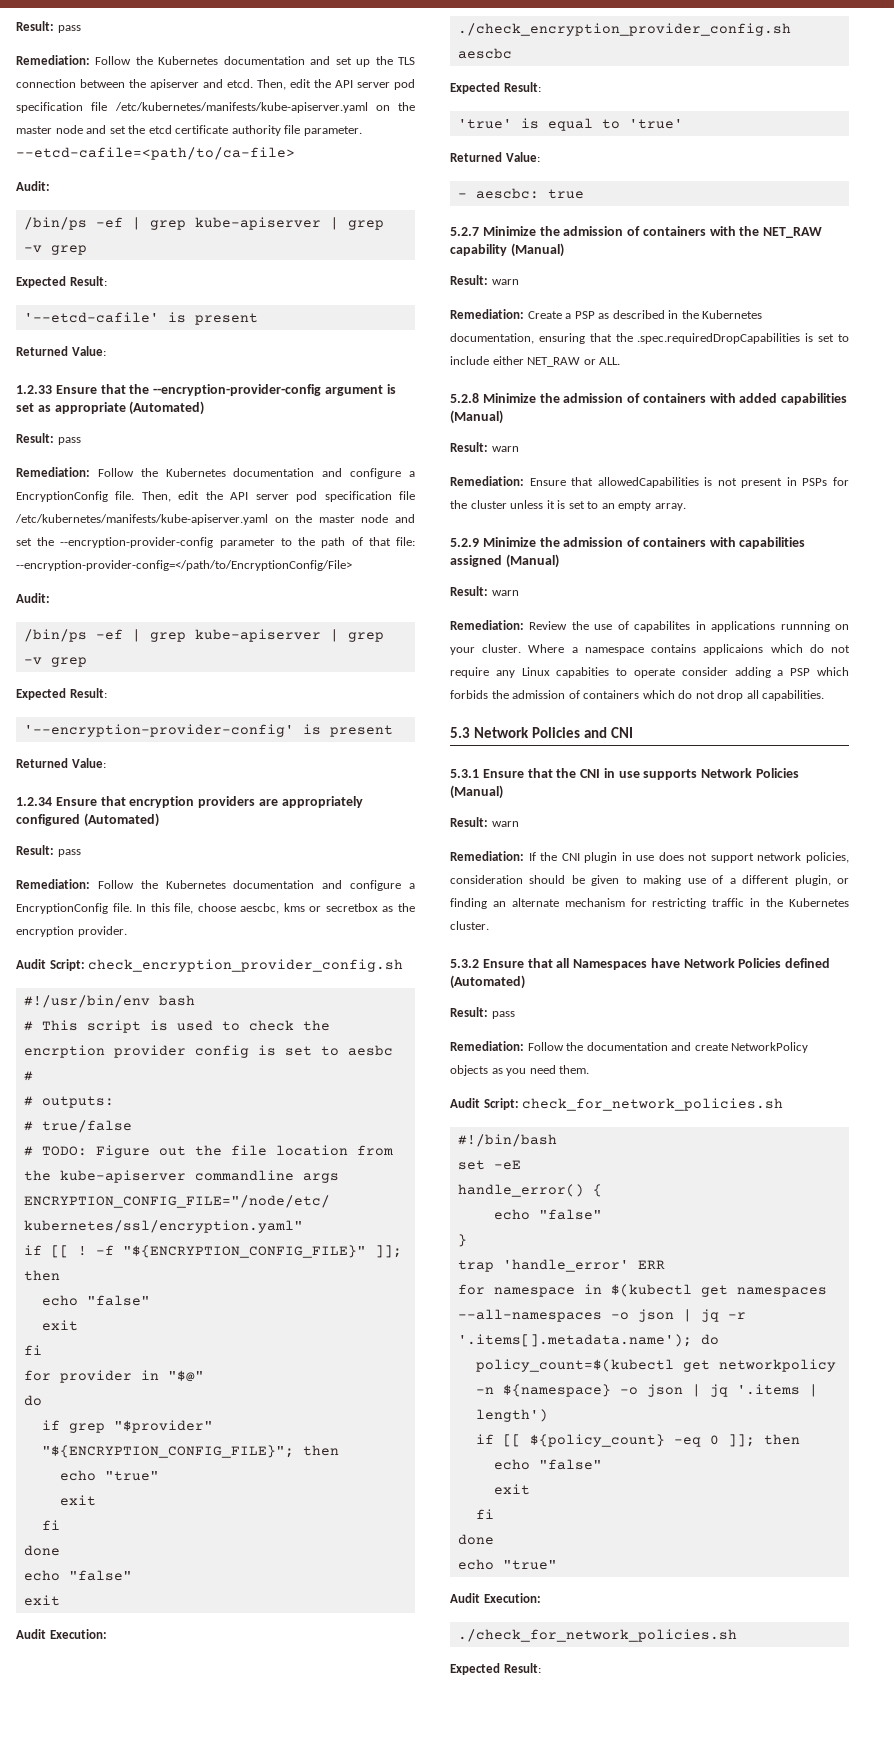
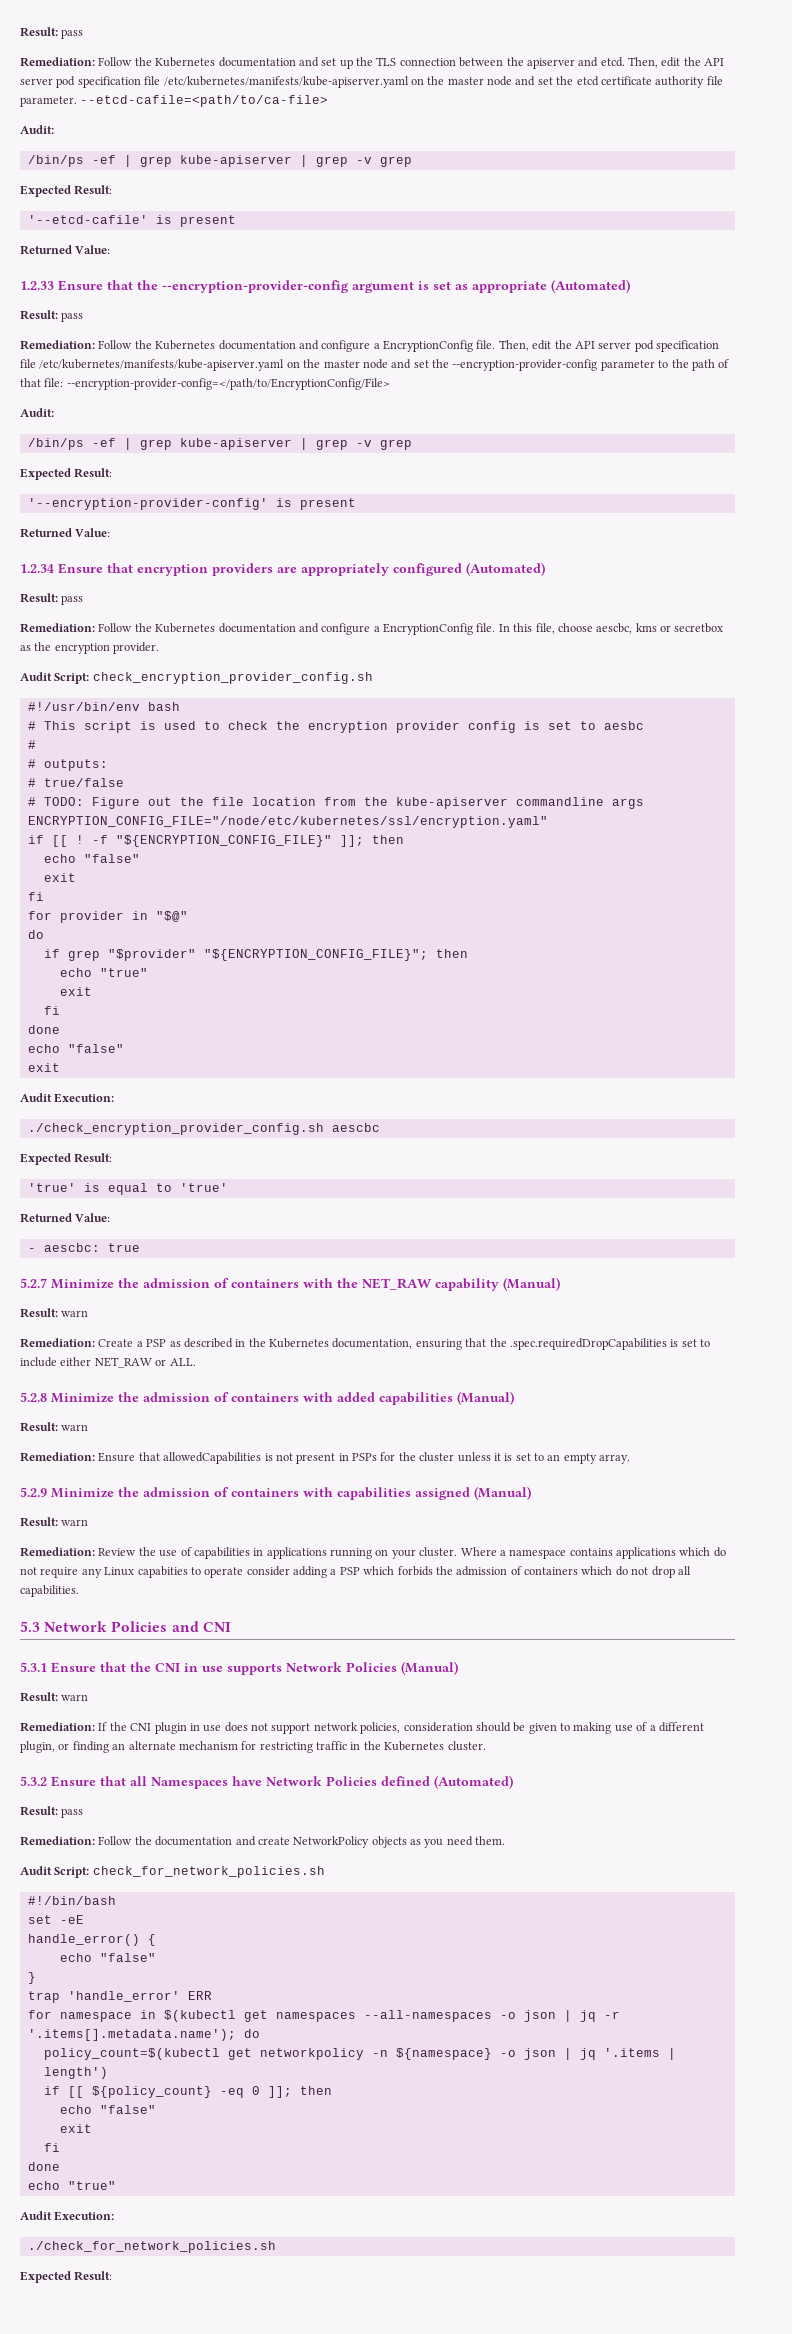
- # This script is used to check the encrption provider config is set to aesbc
+ # This script is used to check the encryption provider config is set to aesbc
- Remediation: Review the use of capabilites in applications runnning on your cluster.
+ Remediation: Review the use of capabilities in applications running on your cluster.
- Where a namespace contains applicaions which do not require any Linux capabities to operate consider adding a PSP which forbids the admission of containers which do not drop all capabilities.
+ Where a namespace contains applications which do not require any Linux capabities to operate consider adding a PSP which forbids the admission of containers which do not drop all capabilities.

